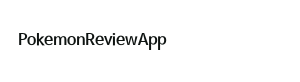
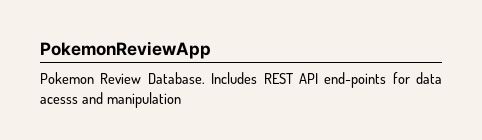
+ Pokemon Review Database. Includes REST API end-points for data acesss and manipulation

